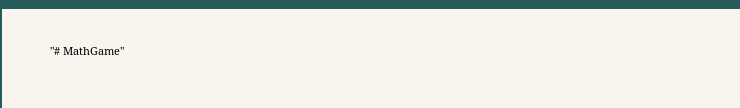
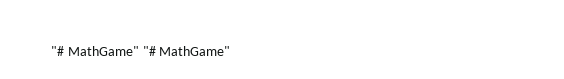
- "# MathGame"
+ "# MathGame" "# MathGame"

